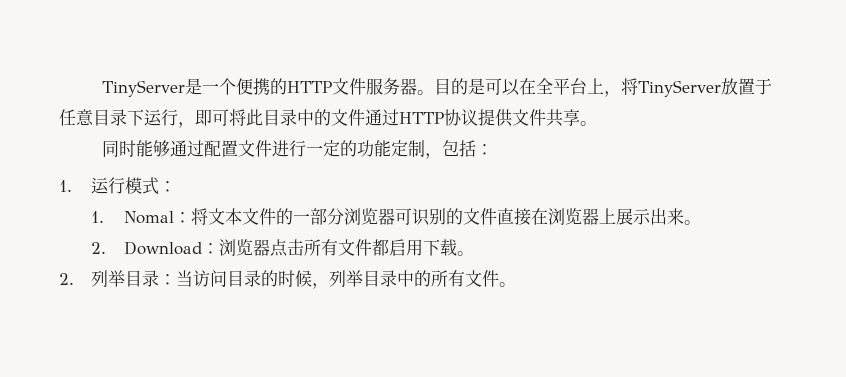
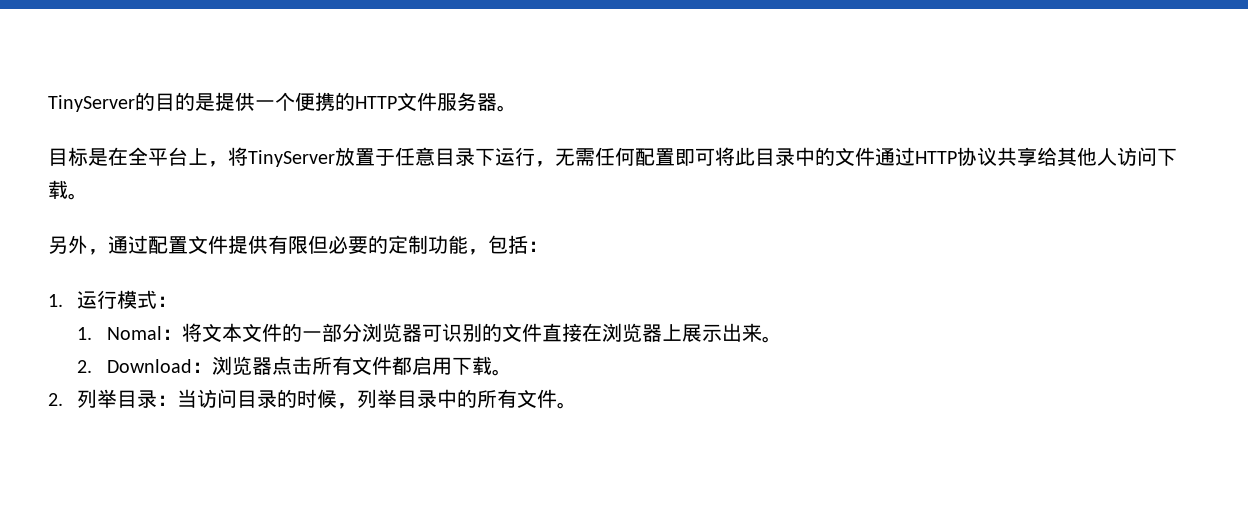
- TinyServer是一个便携的HTTP文件服务器。目的是可以在全平台上，将TinyServer放置于任意目录下运行，即可将此目录中的文件通过HTTP协议提供文件共享。
- 同时能够通过配置文件进行一定的功能定制，包括：
+ TinyServer的目的是提供一个便携的HTTP文件服务器。
+ 目标是在全平台上，将TinyServer放置于任意目录下运行，无需任何配置即可将此目录中的文件通过HTTP协议共享给其他人访问下载。
+ 另外，通过配置文件提供有限但必要的定制功能，包括：

